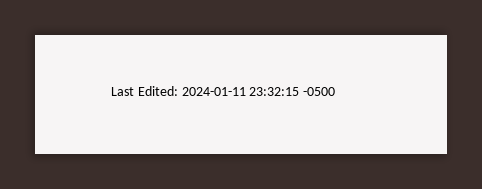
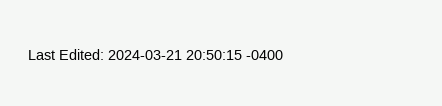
- Last Edited: 2024-01-11 23:32:15 -0500
+ Last Edited: 2024-03-21 20:50:15 -0400

